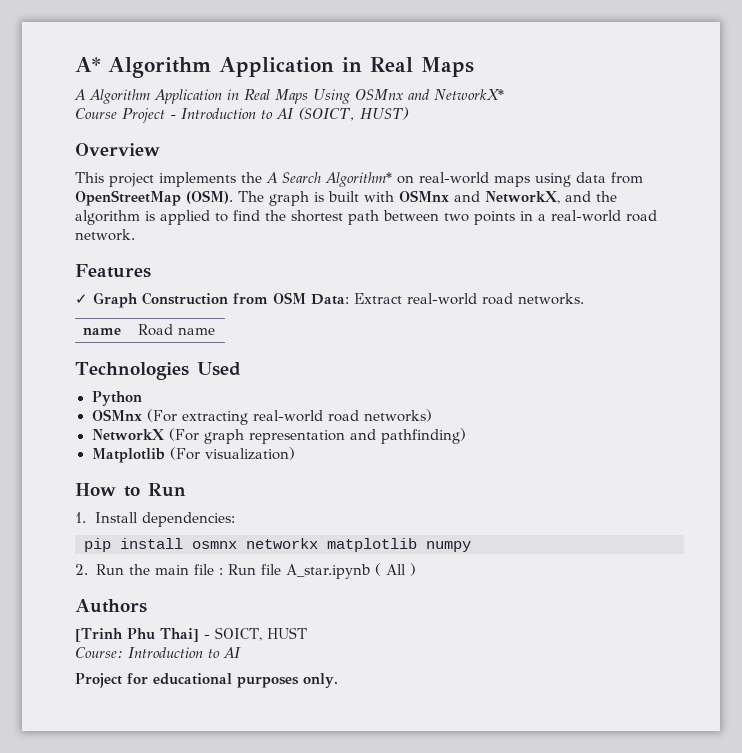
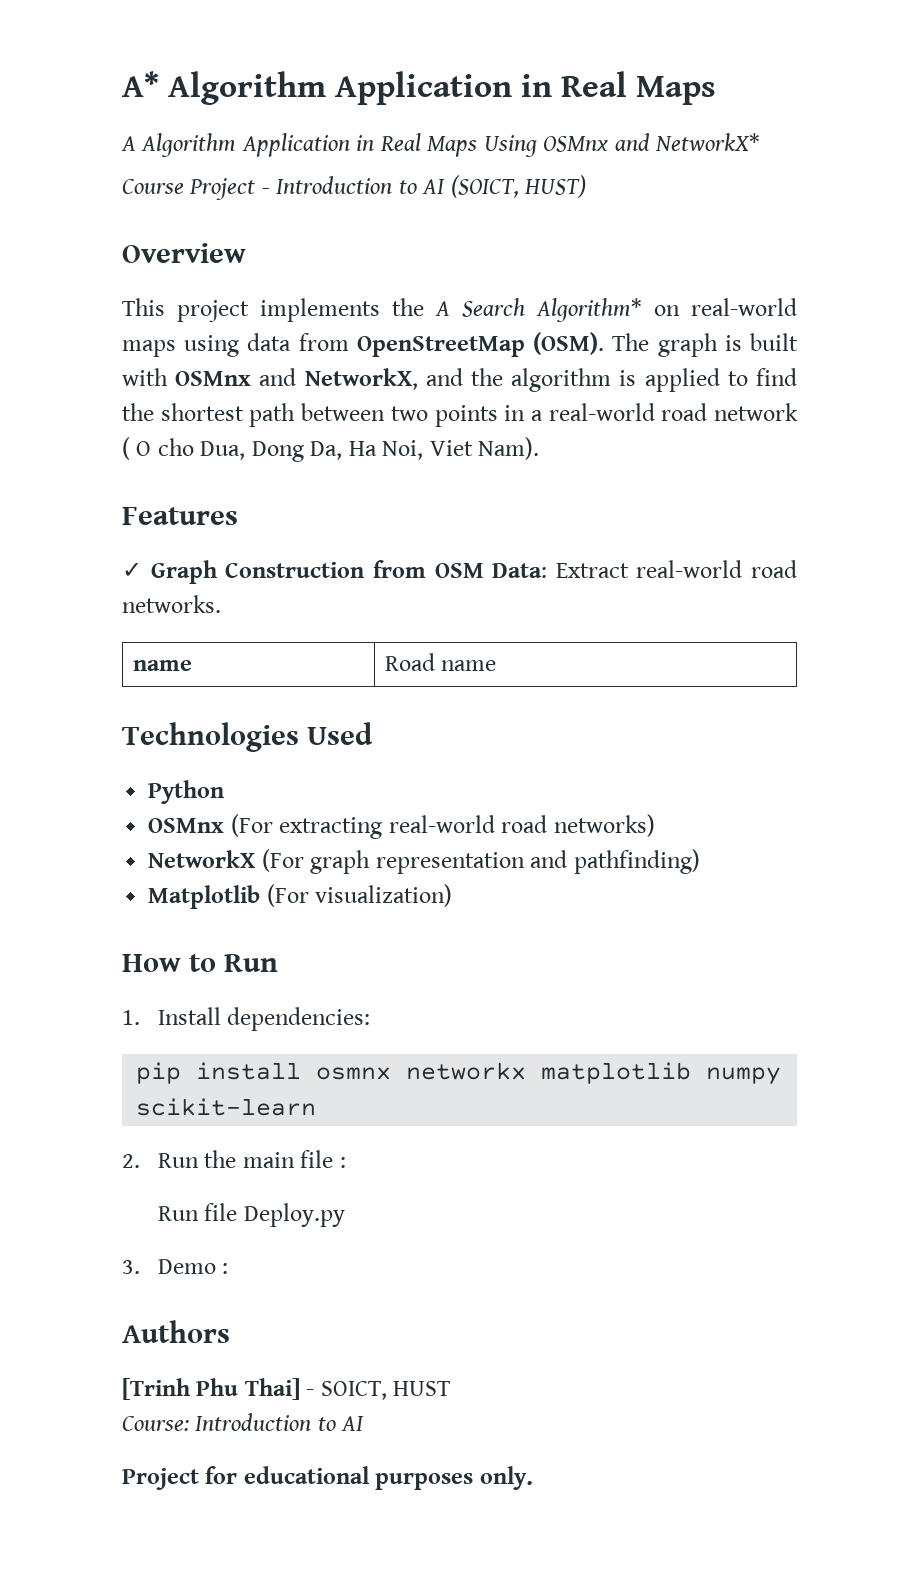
- The graph is built with OSMnx and NetworkX, and the algorithm is applied to find the shortest path between two points in a real-world road network.
+ The graph is built with OSMnx and NetworkX, and the algorithm is applied to find the shortest path between two points in a real-world road network ( O cho Dua, Dong Da, Ha Noi, Viet Nam).
- pip install osmnx networkx matplotlib numpy
+ pip install osmnx networkx matplotlib numpy scikit-learn
- 2. Run the main file : Run file A_star.ipynb ( All )
+ 2. Run the main file :
+ Run file Deploy.py
+ 3. Demo :

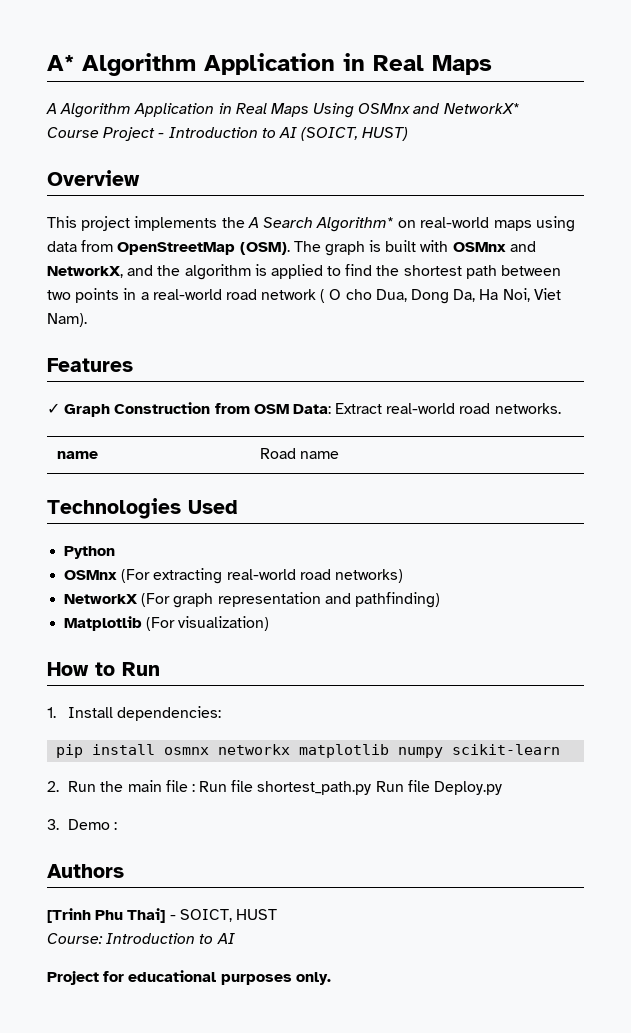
- 2. Run the main file :
- Run file Deploy.py
+ 2. Run the main file : Run file shortest_path.py Run file Deploy.py

